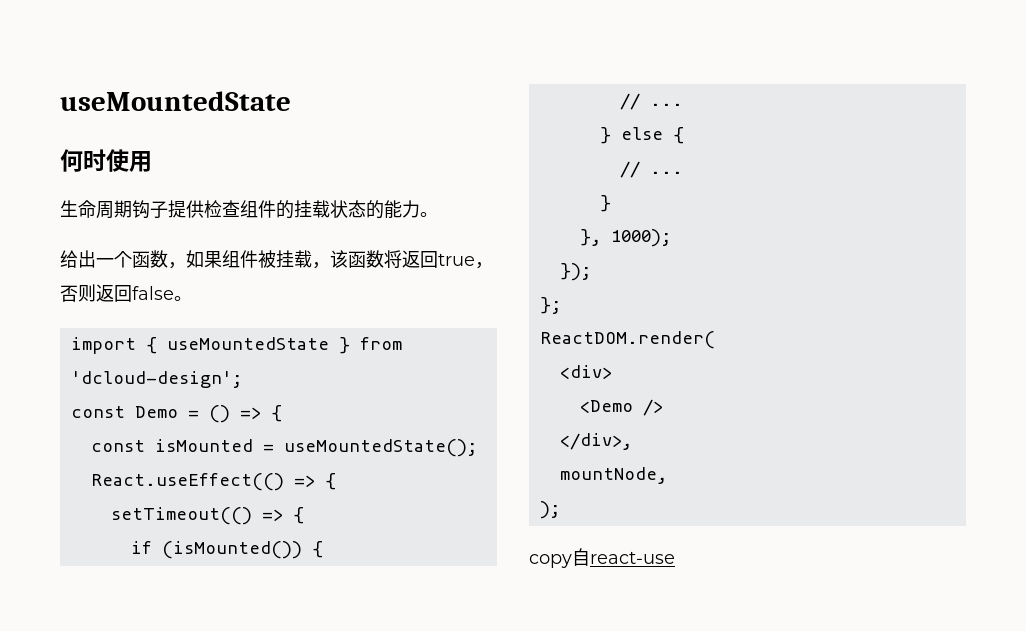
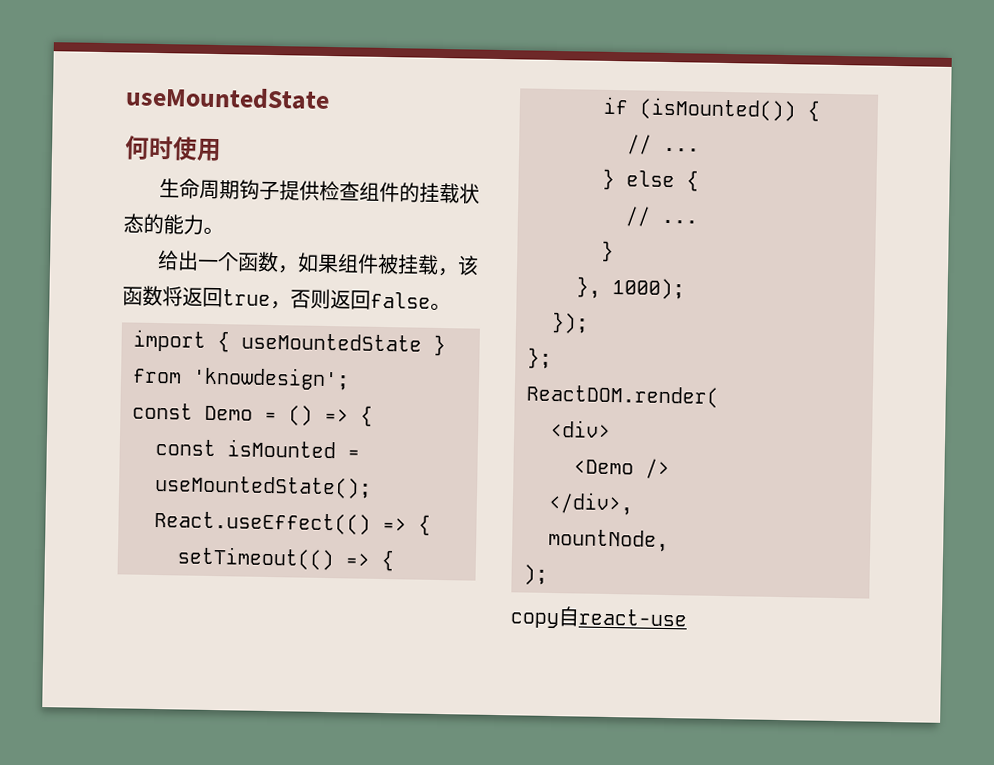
- import { useMountedState } from 'dcloud-design';
+ import { useMountedState } from 'knowdesign';

